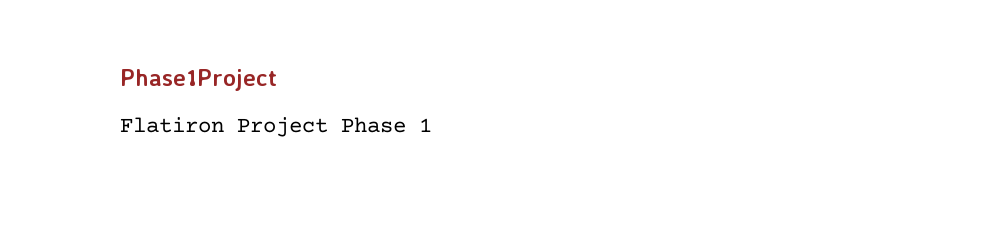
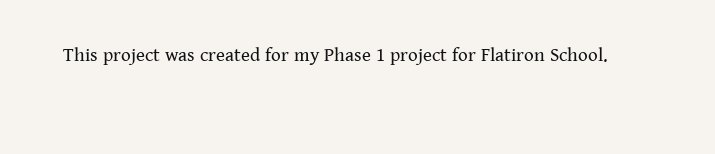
- Phase1Project
- Flatiron Project Phase 1
+ This project was created for my Phase 1 project for Flatiron School.

